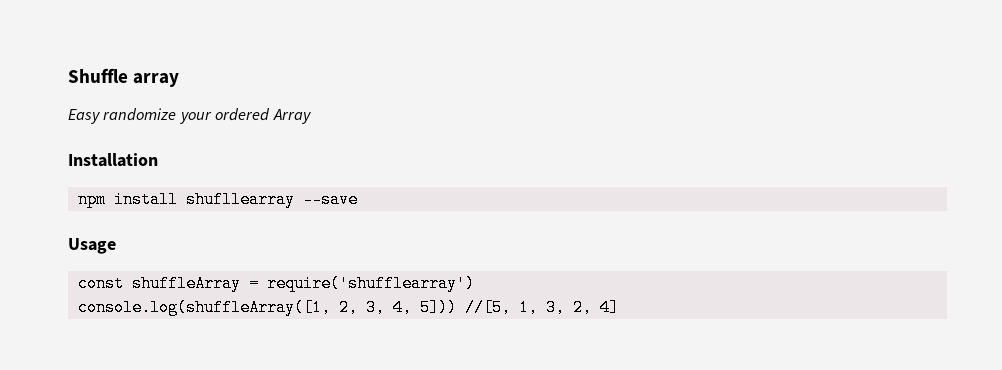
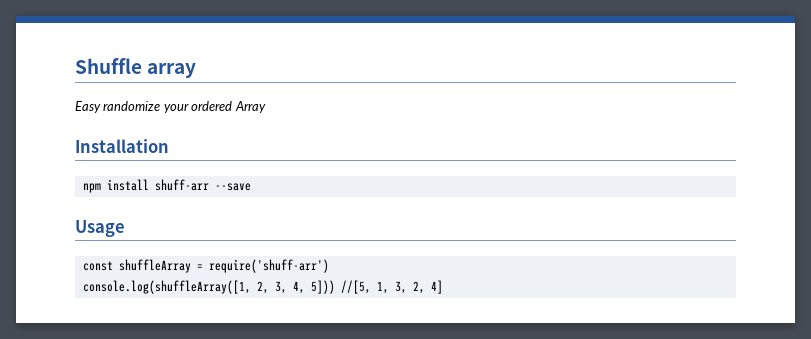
- npm install shufllearray --save
+ npm install shuff-arr --save
- const shuffleArray = require('shufflearray')
+ const shuffleArray = require('shuff-arr')

